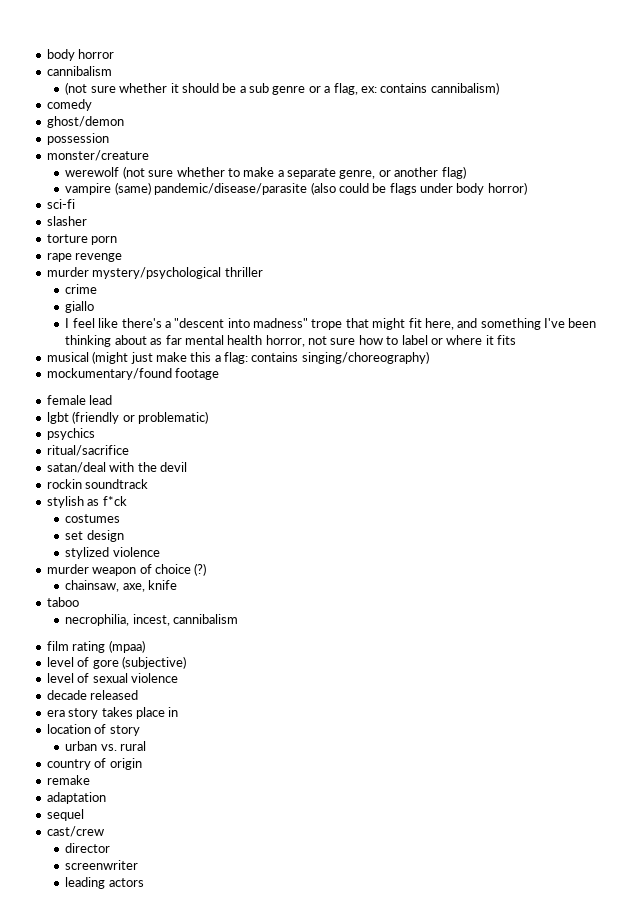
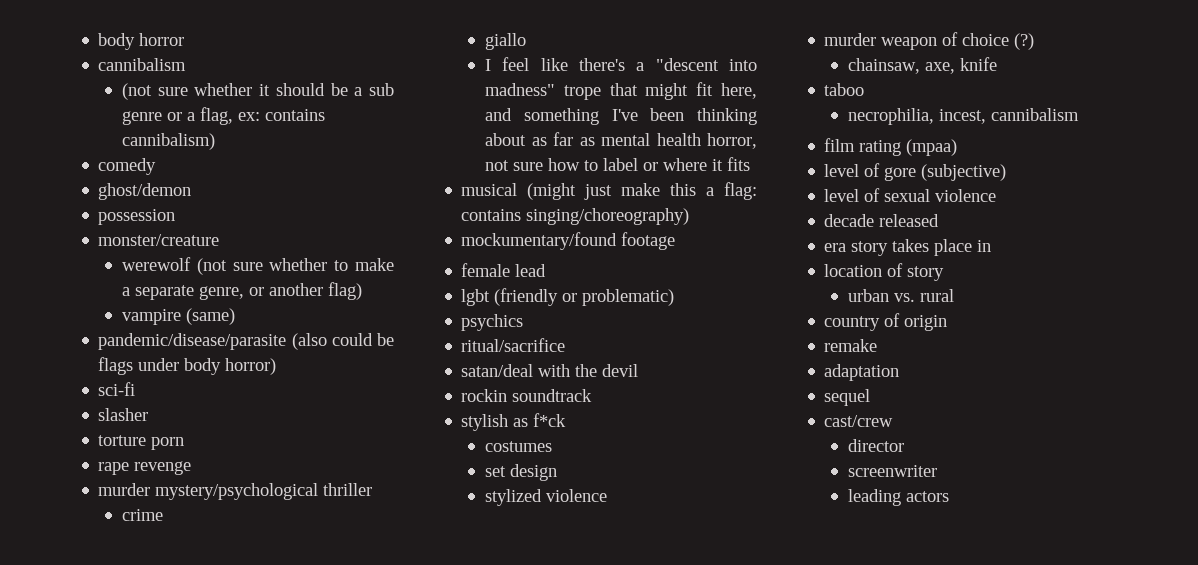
- vampire (same) pandemic/disease/parasite (also could be flags under body horror)
+ vampire (same)
+ pandemic/disease/parasite (also could be flags under body horror)
- I feel like there's a "descent into madness" trope that might fit here, and something I've been thinking about as far mental health horror, not sure how to label or where it fits
+ I feel like there's a "descent into madness" trope that might fit here, and something I've been thinking about as far as mental health horror, not sure how to label or where it fits

